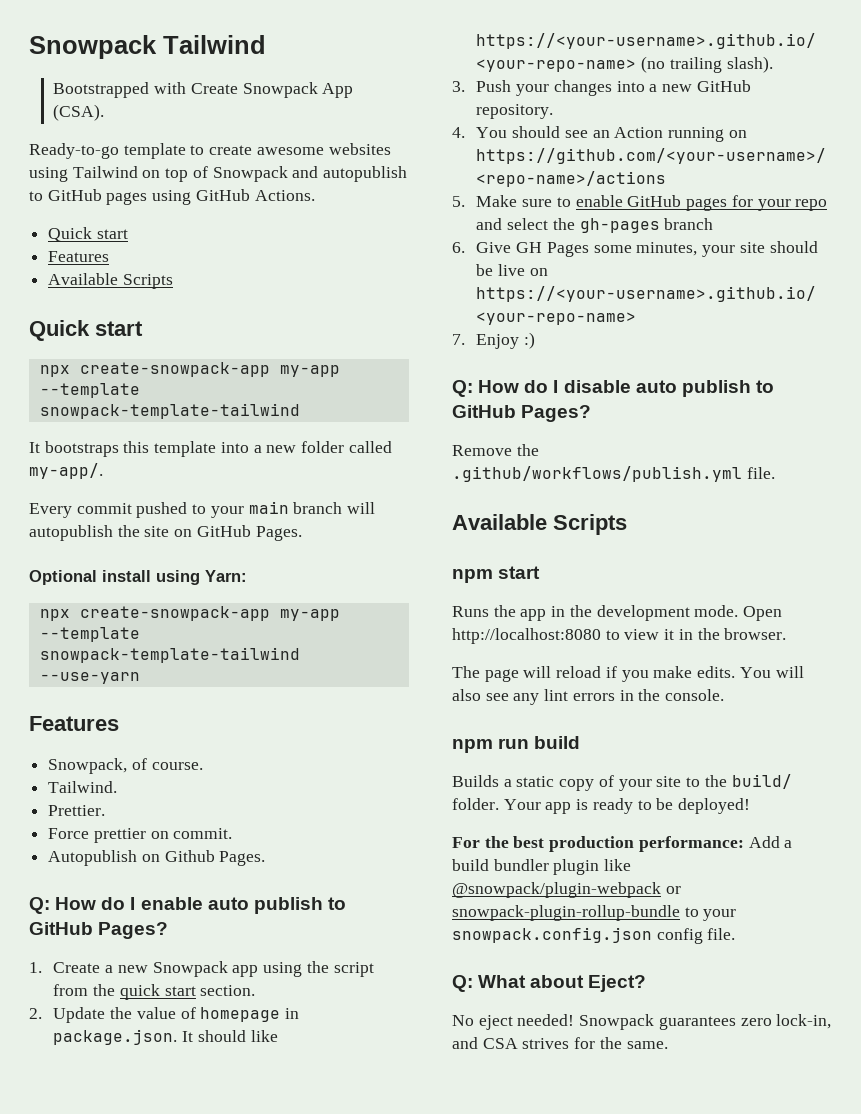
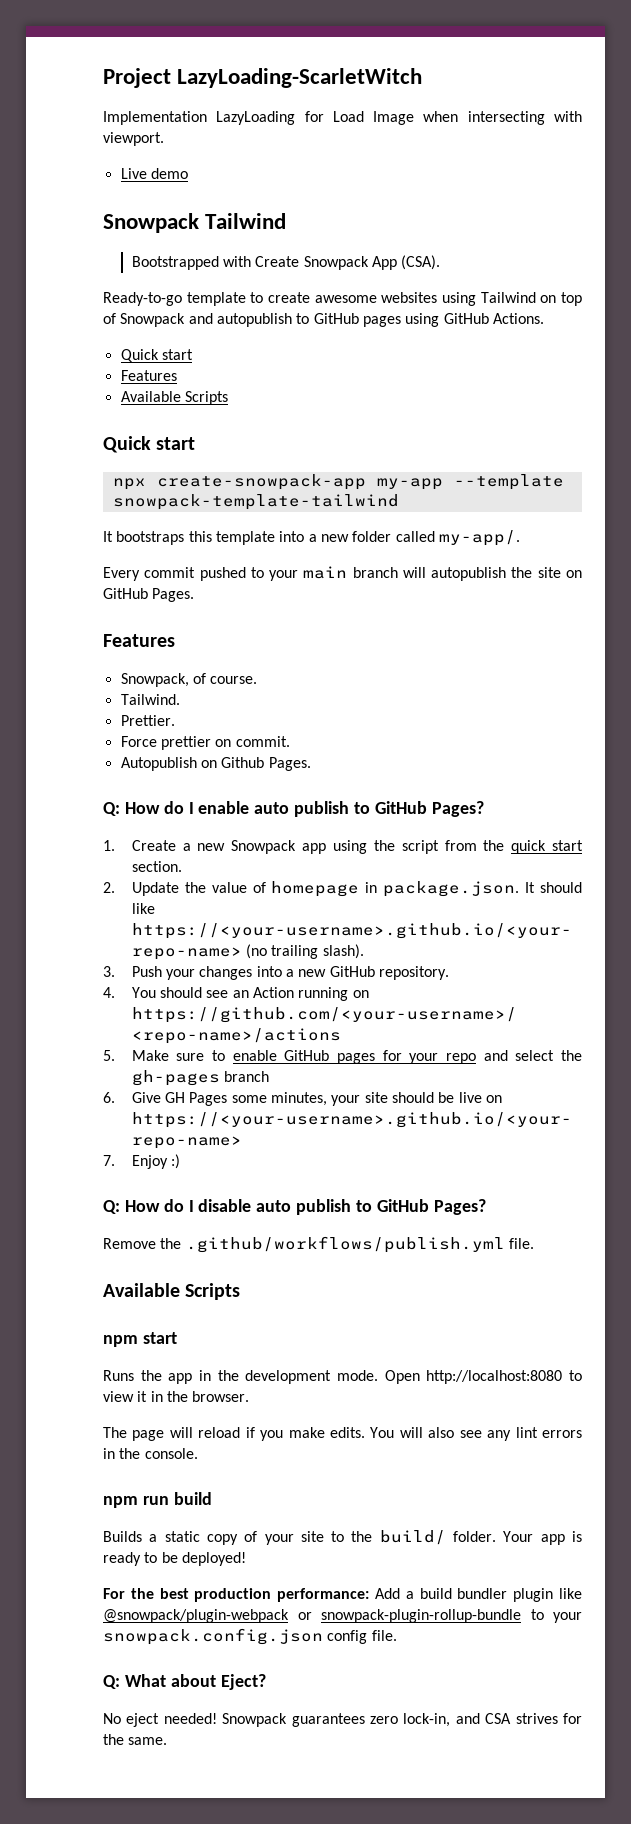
+ Project LazyLoading-ScarletWitch
+ Implementation LazyLoading for Load Image when intersecting with viewport.
+ Live demo
- Optional install using Yarn:
- npx create-snowpack-app my-app --template snowpack-template-tailwind --use-yarn

